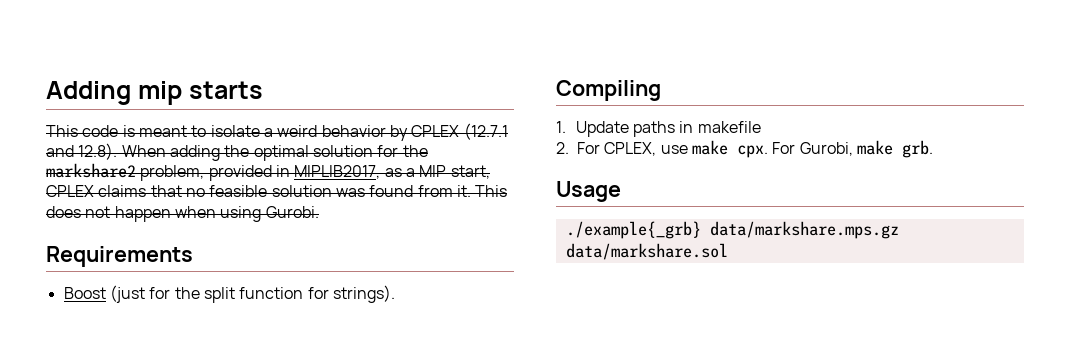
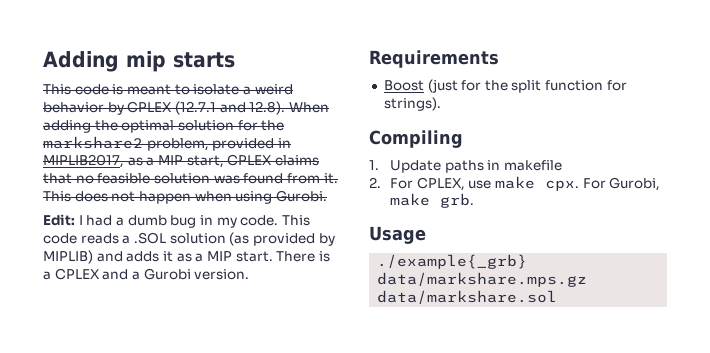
+ Edit: I had a dumb bug in my code. This code reads a .SOL solution (as provided by MIPLIB) and adds it as a MIP start. There is a CPLEX and a Gurobi version.

